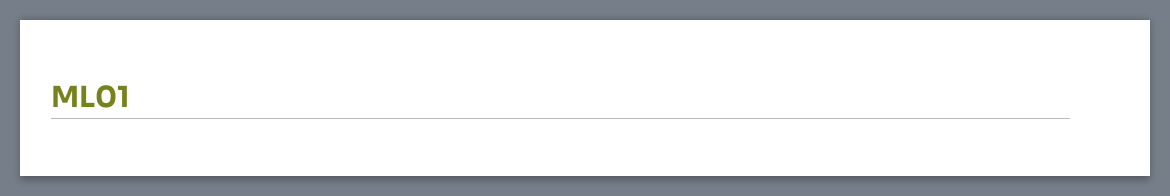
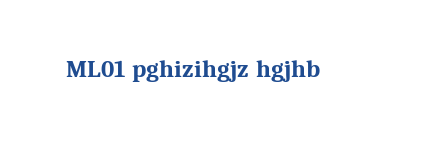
- ML01
+ ML01 pghizihgjz hgjhb

